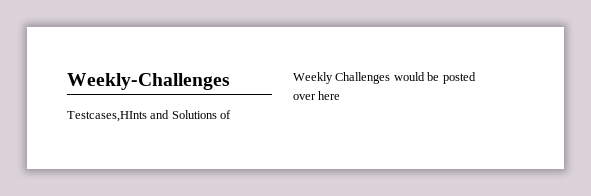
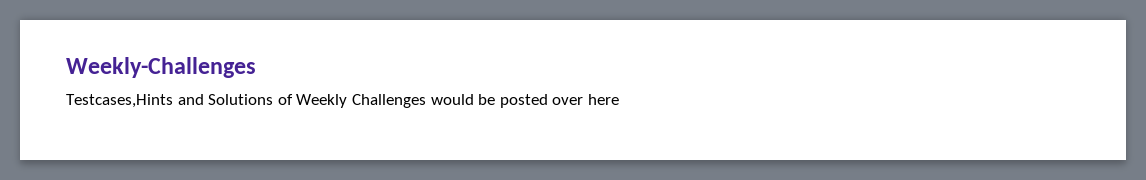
- Testcases,HInts and Solutions of Weekly Challenges would be posted over here
+ Testcases,Hints and Solutions of Weekly Challenges would be posted over here

